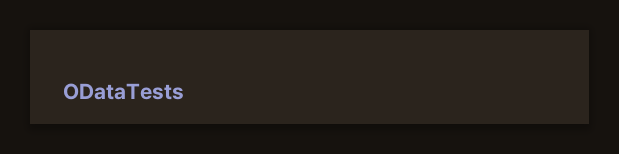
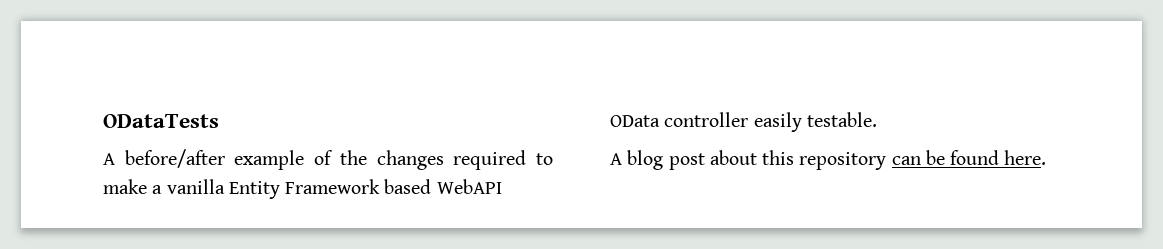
+ A before/after example of the changes required to make a vanilla Entity Framework based WebAPI OData controller easily testable.
+ A blog post about this repository can be found here.

